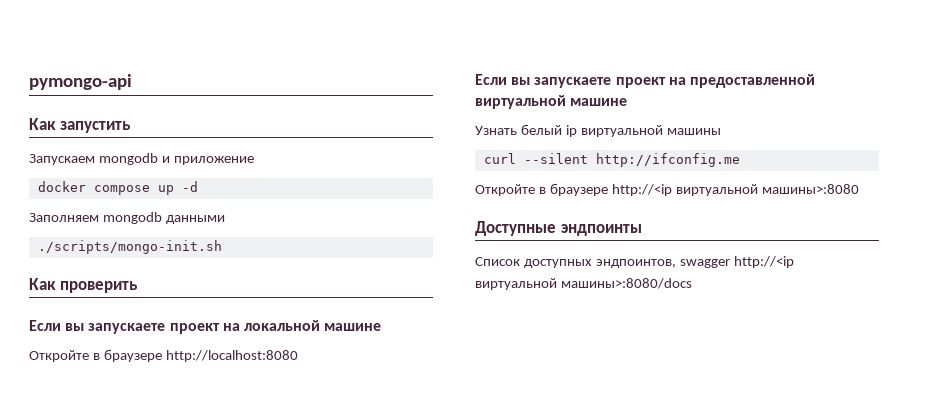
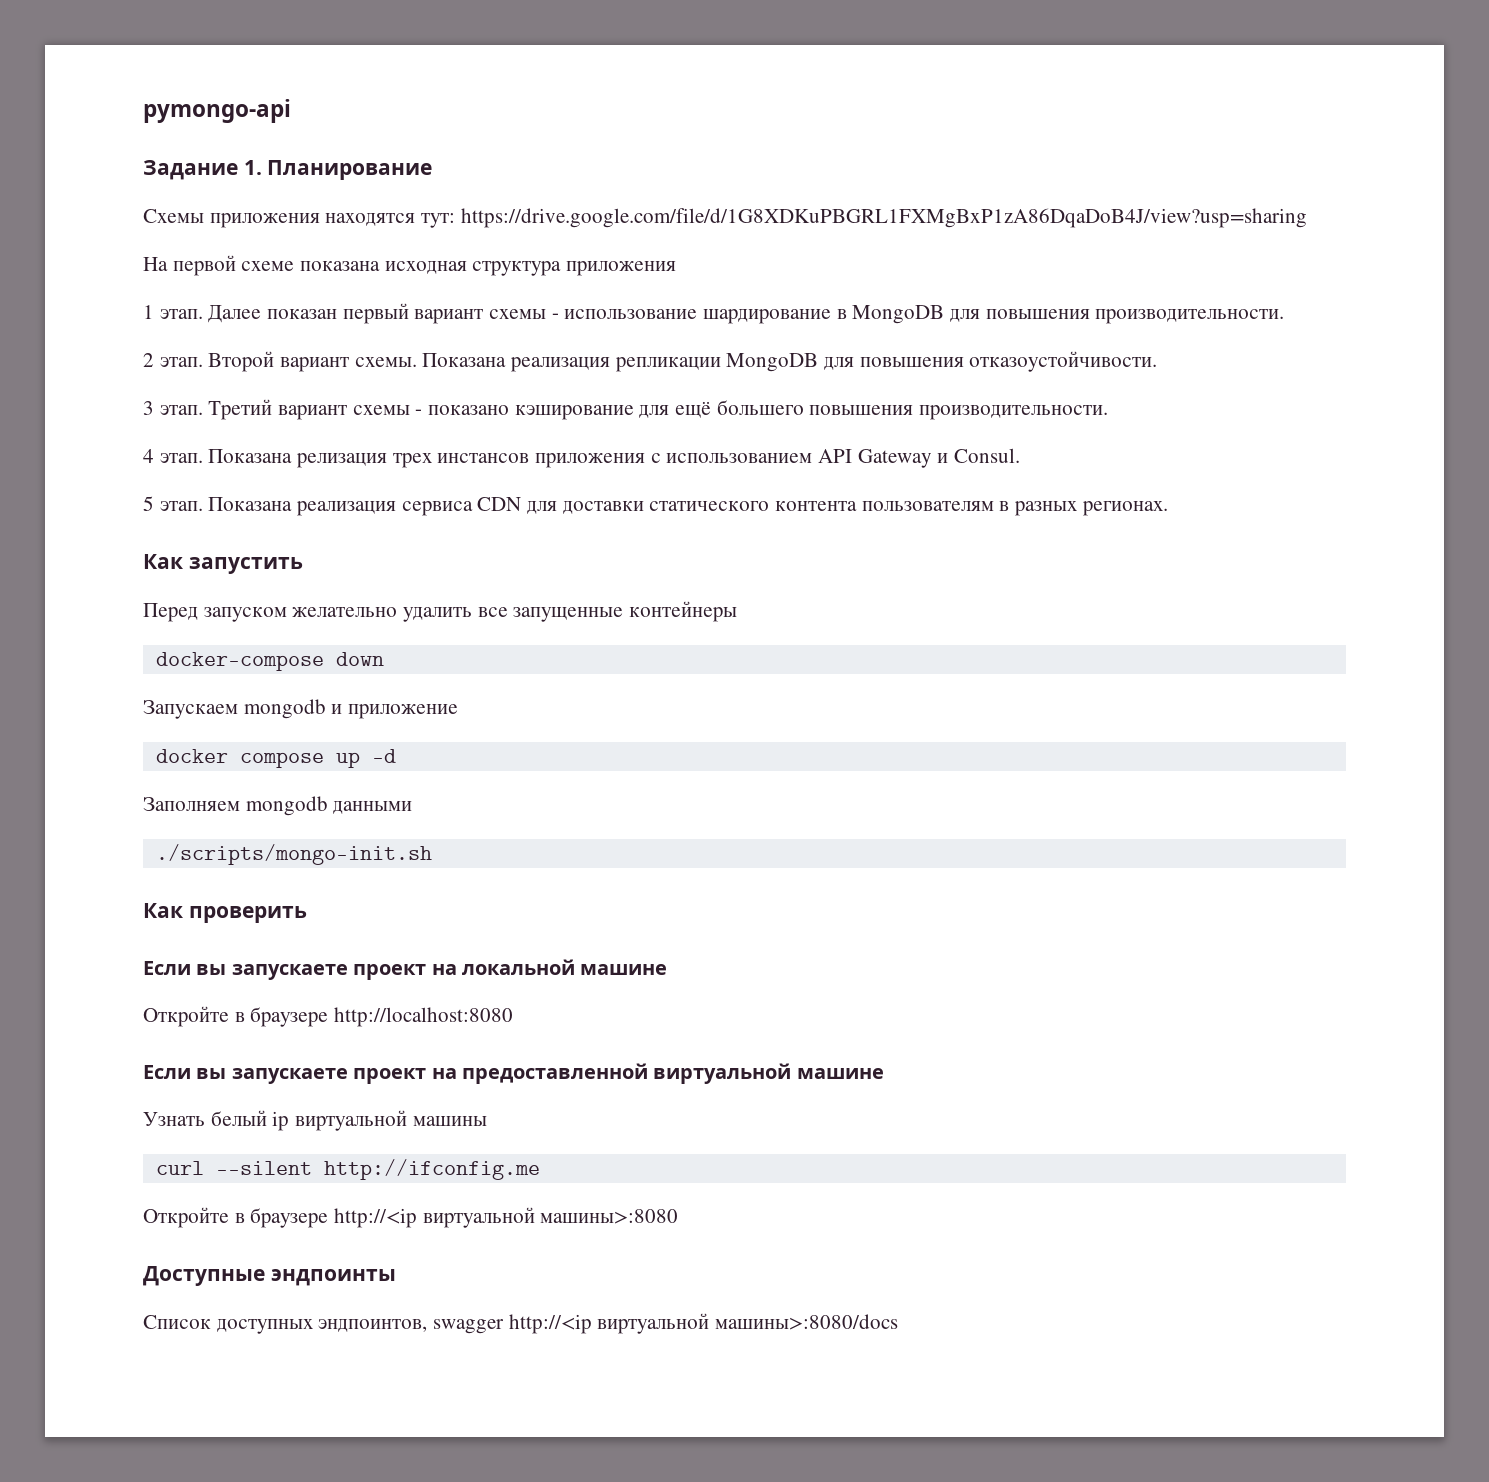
+ Задание 1. Планирование
+ Схемы приложения находятся тут: https://drive.google.com/file/d/1G8XDKuPBGRL1FXMgBxP1zA86DqaDoB4J/view?usp=sharing
+ На первой схеме показана исходная структура приложения
+ 1 этап. Далее показан первый вариант схемы - использование шардирование в MongoDB для повышения производительности.
+ 2 этап. Второй вариант схемы. Показана реализация репликации MongoDB для повышения отказоустойчивости.
+ 3 этап. Третий вариант схемы - показано кэширование для ещё большего повышения производительности.
+ 4 этап. Показана релизация трех инстансов приложения с использованием API Gateway и Consul.
+ 5 этап. Показана реализация сервиса CDN для доставки статического контента пользователям в разных регионах.
  Как запустить
+ Перед запуском желательно удалить все запущенные контейнеры
+ docker-compose down

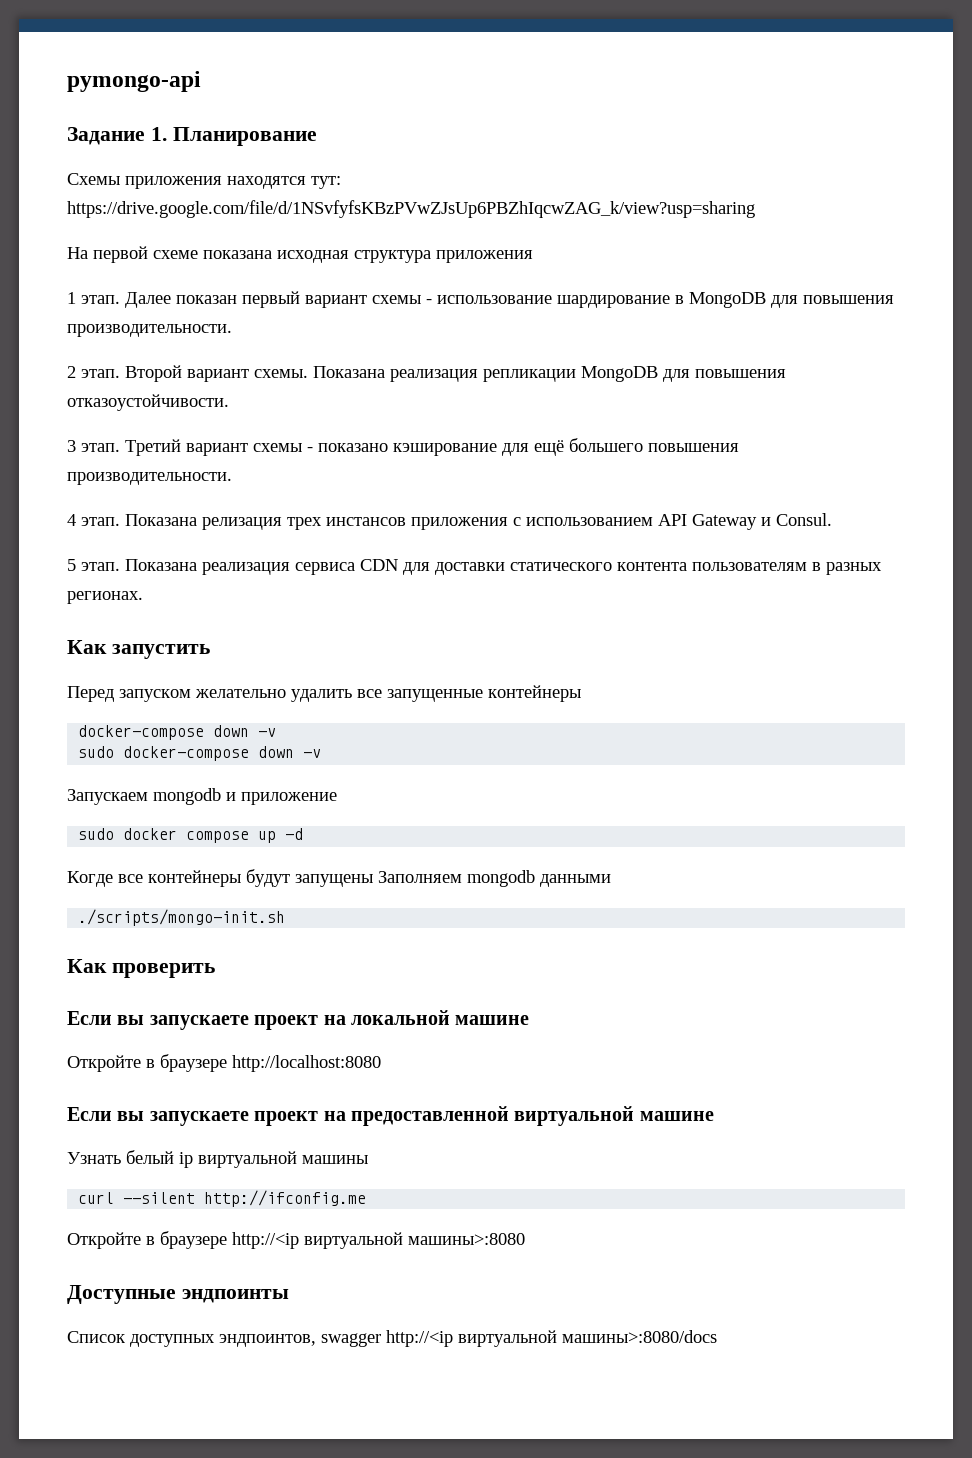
- Схемы приложения находятся тут: https://drive.google.com/file/d/1G8XDKuPBGRL1FXMgBxP1zA86DqaDoB4J/view?usp=sharing
+ Схемы приложения находятся тут: https://drive.google.com/file/d/1NSvfyfsKBzPVwZJsUp6PBZhIqcwZAG_k/view?usp=sharing
  Перед запуском желательно удалить все запущенные контейнеры
- docker-compose down
+ docker-compose down -v
+ sudo docker-compose down -v
- docker compose up -d
+ sudo docker compose up -d
- Заполняем mongodb данными
+ Когде все контейнеры будут запущены Заполняем mongodb данными

